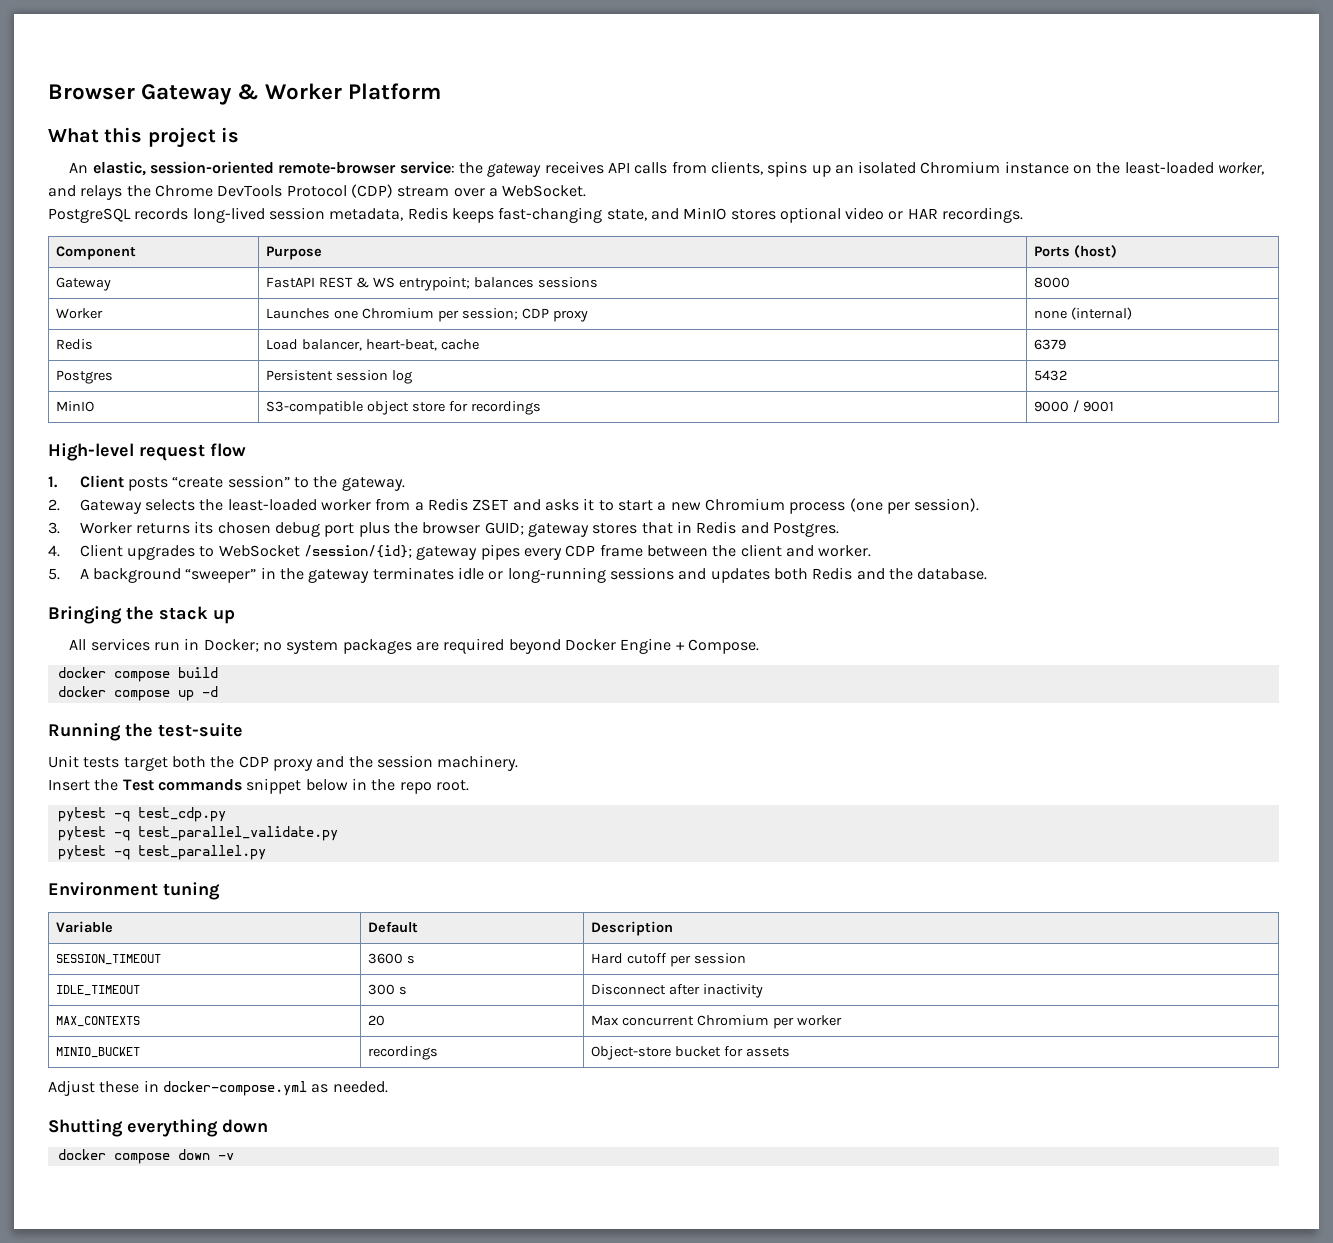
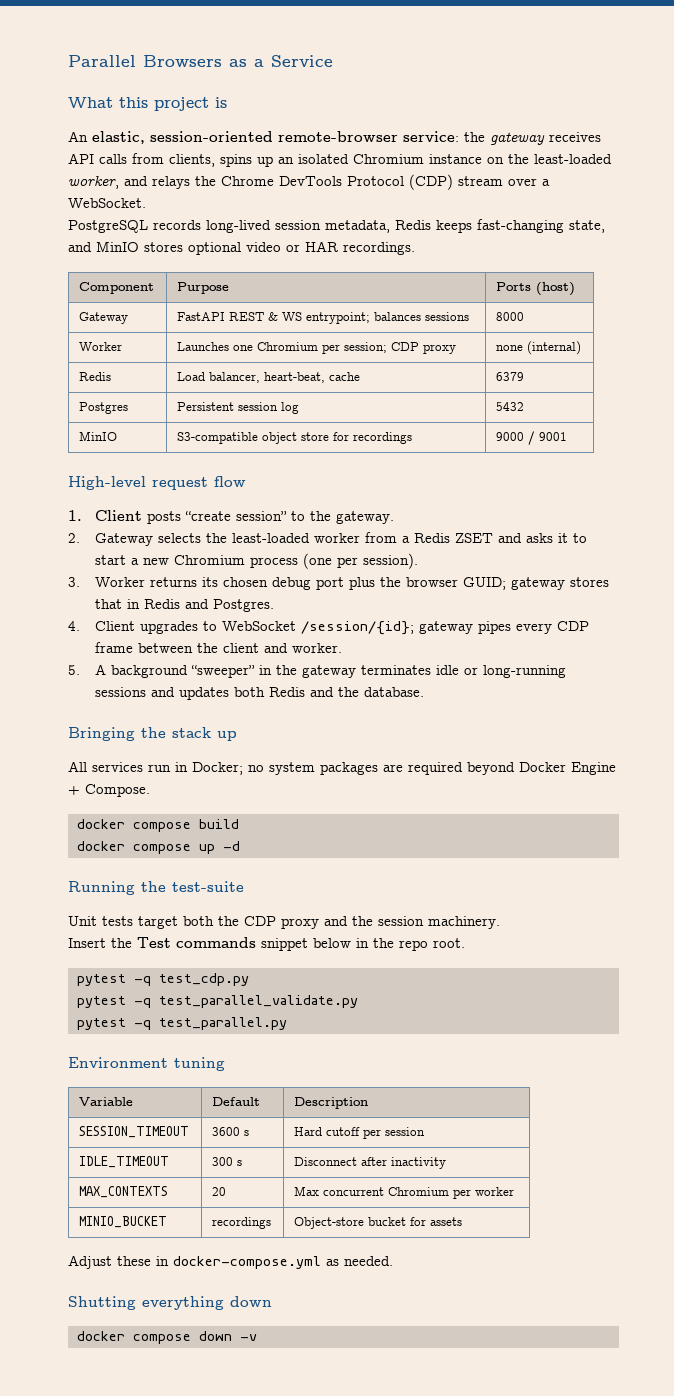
- Browser Gateway & Worker Platform
+ Parallel Browsers as a Service

